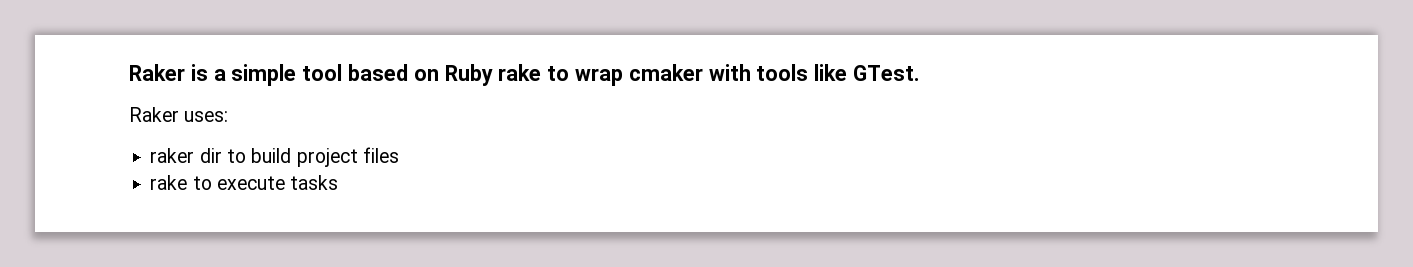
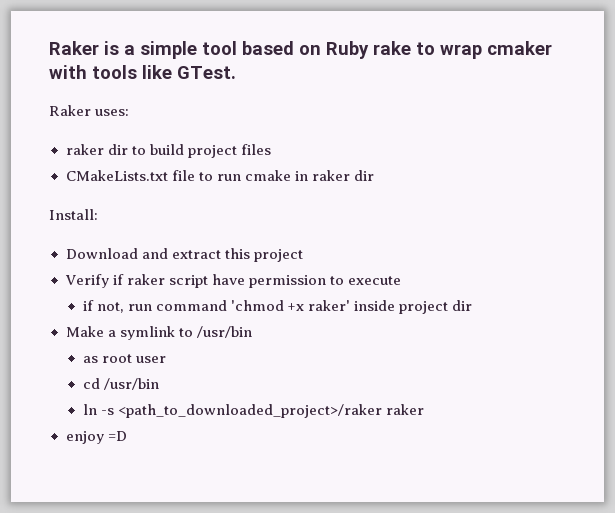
- rake to execute tasks
+ CMakeLists.txt file to run cmake in raker dir
+ Install:
+ Download and extract this project
+ Verify if raker script have permission to execute
+ if not, run command 'chmod +x raker' inside project dir
+ Make a symlink to /usr/bin
+ as root user
+ cd /usr/bin
+ ln -s <path_to_downloaded_project>/raker raker
+ enjoy =D

